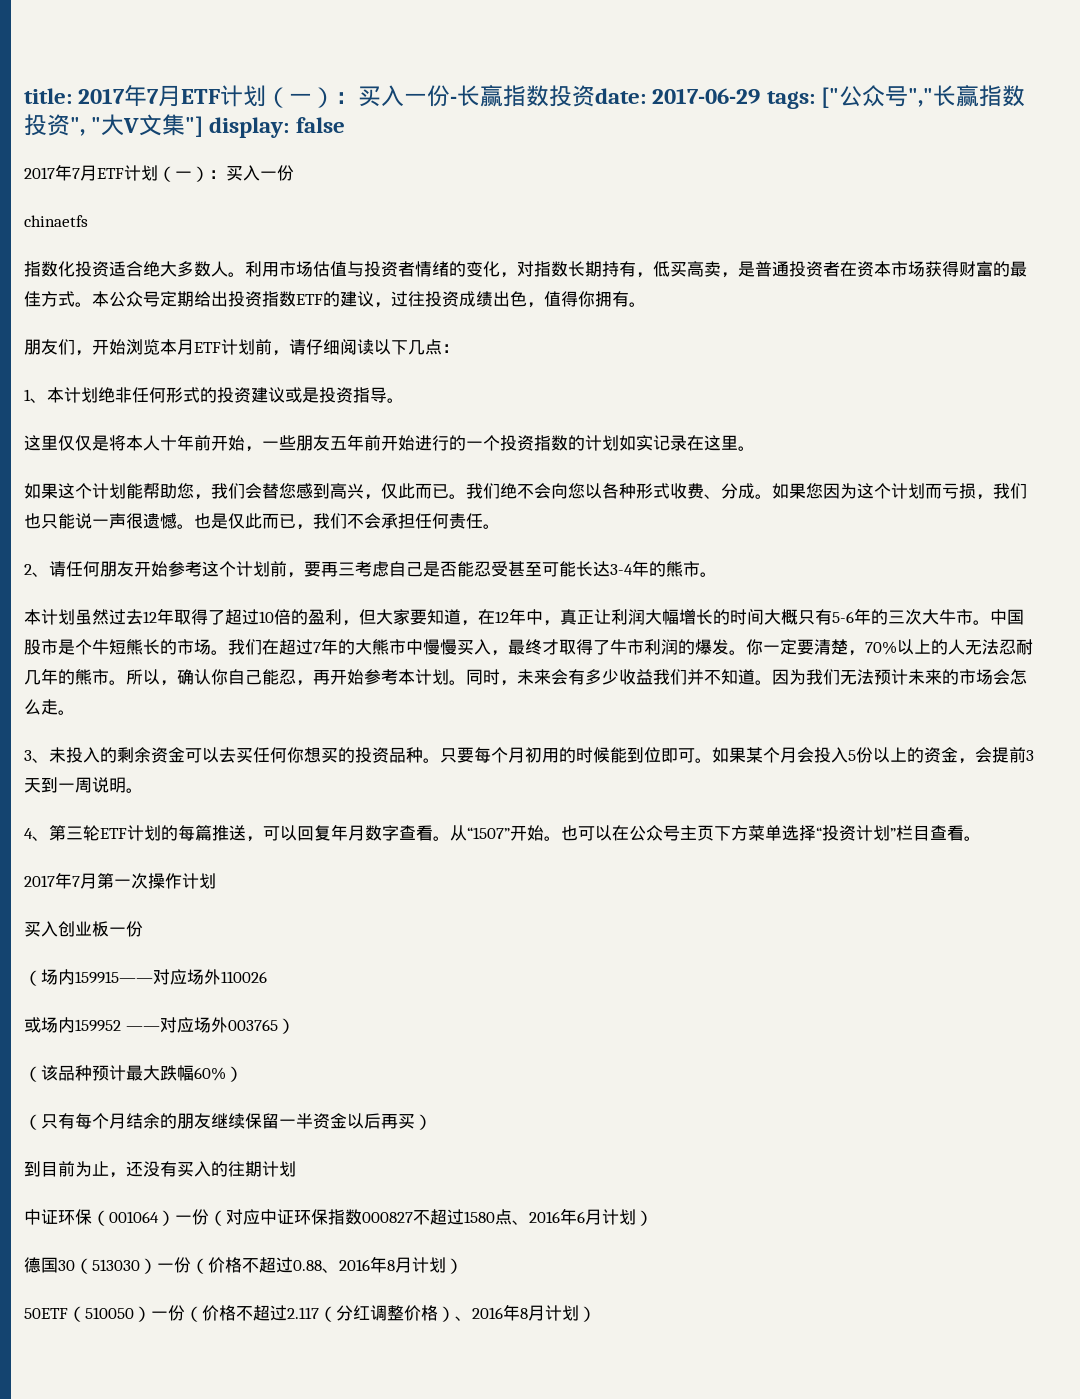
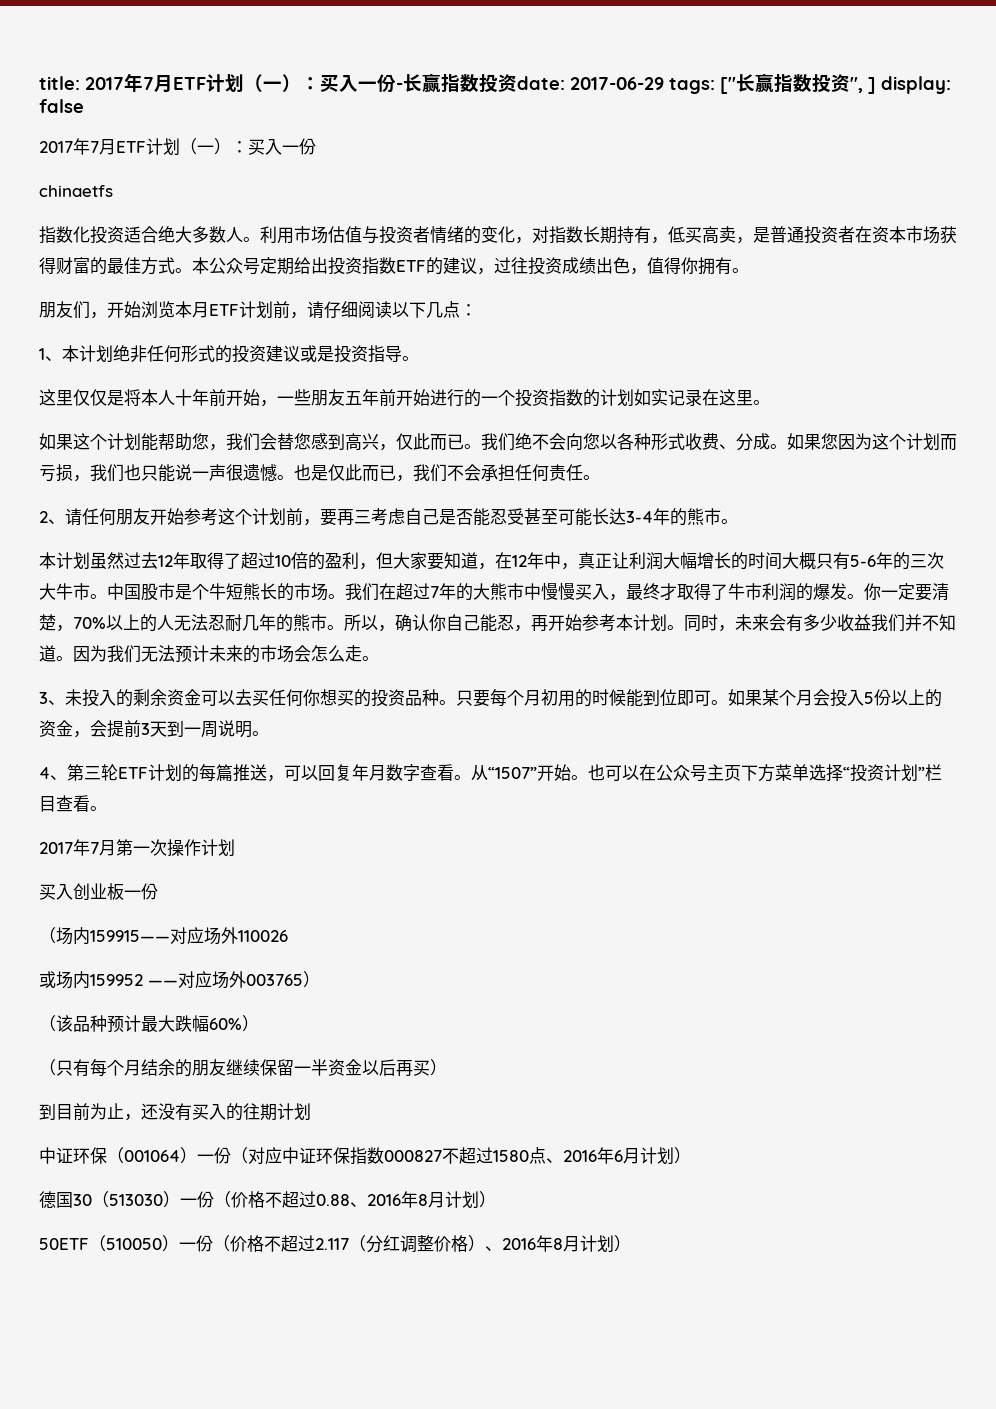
- title: 2017年7月ETF计划（一）：买入一份-长赢指数投资date: 2017-06-29 tags: ["公众号","长赢指数投资", "大V文集"] display: false
+ title: 2017年7月ETF计划（一）：买入一份-长赢指数投资date: 2017-06-29 tags: ["长赢指数投资", ] display: false

